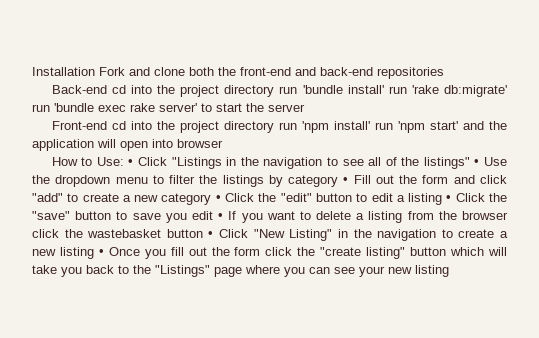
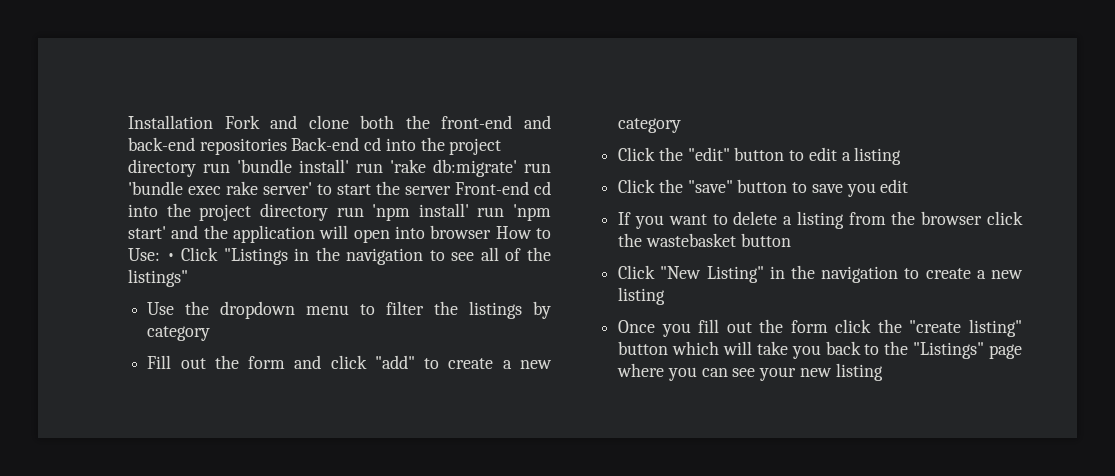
- Installation Fork and clone both the front-end and back-end repositories
- Back-end cd into the project directory run 'bundle install' run 'rake db:migrate' run 'bundle exec rake server' to start the server
- Front-end cd into the project directory run 'npm install' run 'npm start' and the application will open into browser
- How to Use:
+ Installation Fork and clone both the front-end and back-end repositories Back-end cd into the project directory run 'bundle install' run 'rake db:migrate' run 'bundle exec rake server' to start the server Front-end cd into the project directory run 'npm install' run 'npm start' and the application will open into browser How to Use:
- • Click "Listings in the navigation to see all of the listings" • Use the dropdown menu to filter the listings by category • Fill out the form and click "add" to create a new category • Click the "edit" button to edit a listing • Click the "save" button to save you edit • If you want to delete a listing from the browser click the wastebasket button • Click "New Listing" in the navigation to create a new listing • Once you fill out the form click the "create listing" button which will take you back to the "Listings" page where you can see your new listing
+ • Click "Listings in the navigation to see all of the listings"
+ Use the dropdown menu to filter the listings by category
+ Fill out the form and click "add" to create a new category
+ Click the "edit" button to edit a listing
+ Click the "save" button to save you edit
+ If you want to delete a listing from the browser click the wastebasket button
+ Click "New Listing" in the navigation to create a new listing
+ Once you fill out the form click the "create listing" button which will take you back to the "Listings" page where you can see your new listing

